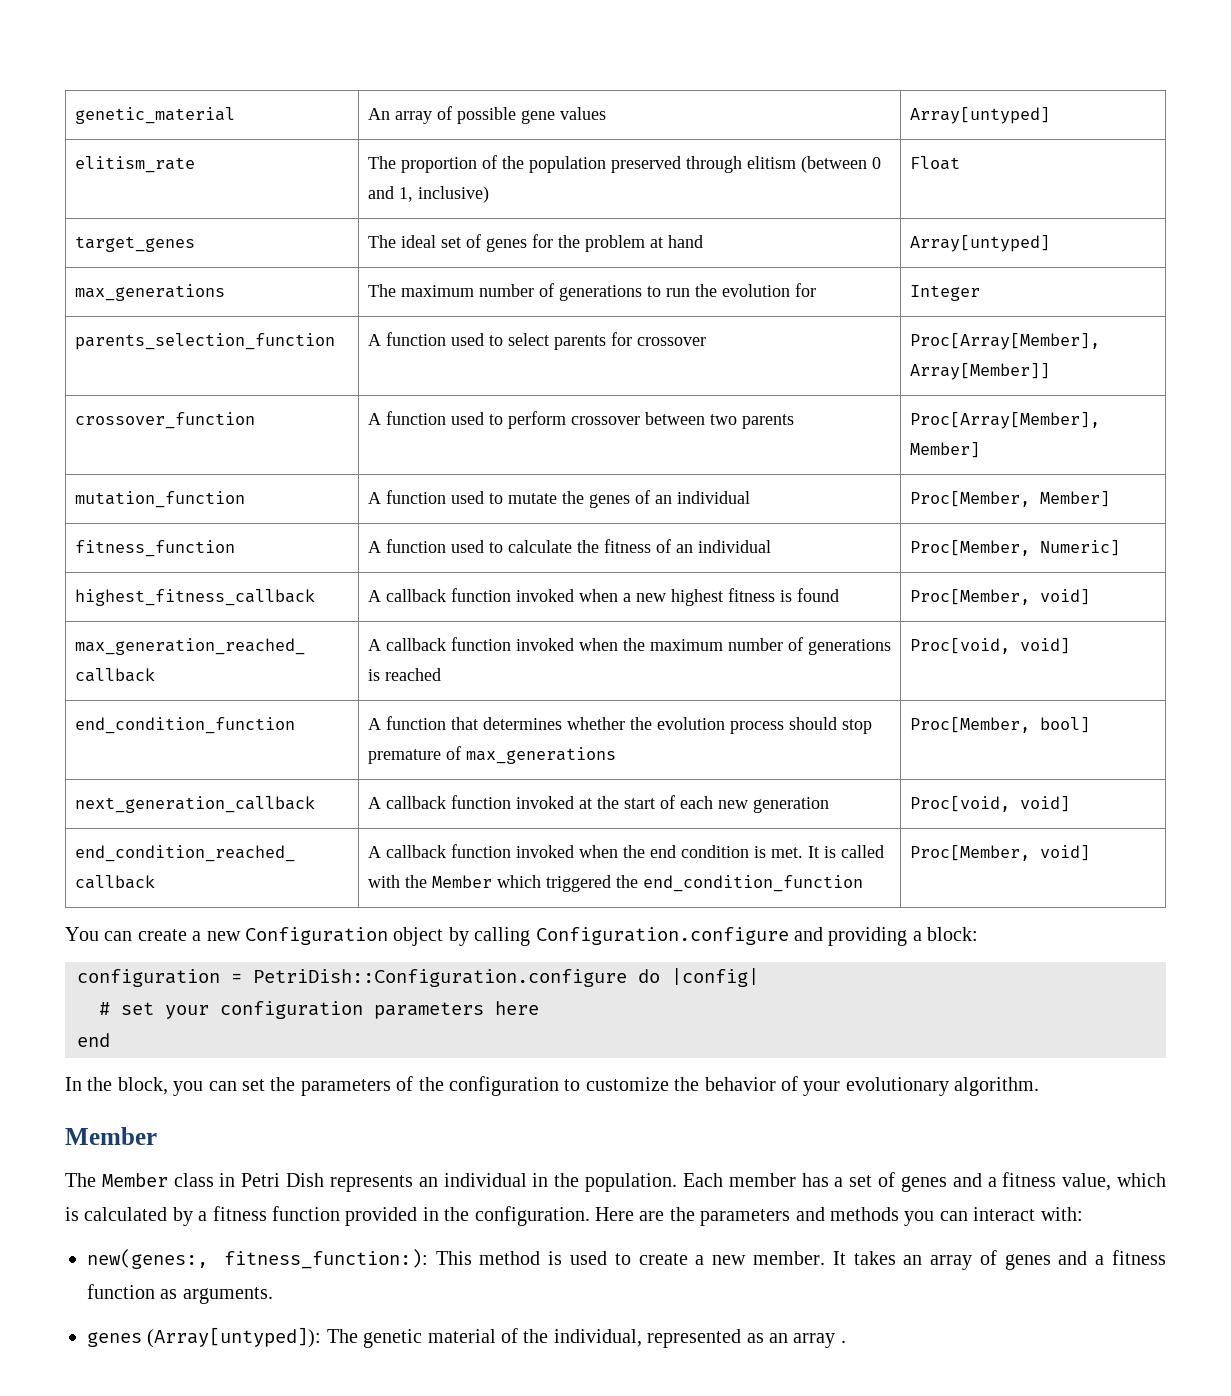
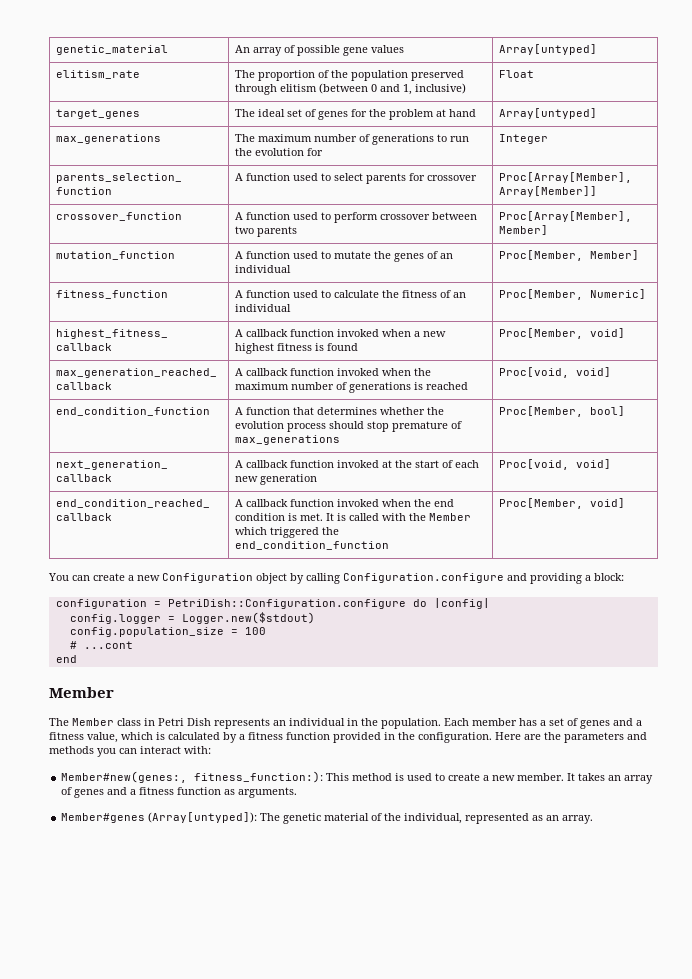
- # set your configuration parameters here
+ config.logger = Logger.new($stdout)
+ config.population_size = 100
+ # ...cont
  end
- In the block, you can set the parameters of the configuration to customize the behavior of your evolutionary algorithm.
- new(genes:, fitness_function:): This method is used to create a new member.
+ Member#new(genes:, fitness_function:): This method is used to create a new member.
- genes (Array[untyped]): The genetic material of the individual, represented as an array .
+ Member#genes (Array[untyped]): The genetic material of the individual, represented as an array.

